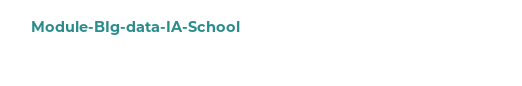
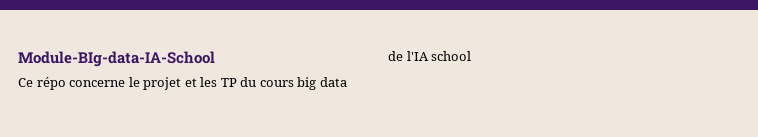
+ Ce répo concerne le projet et les TP du cours big data de l'IA school

